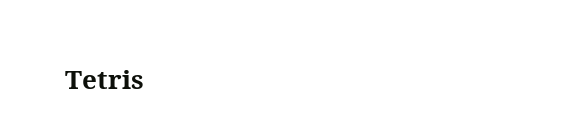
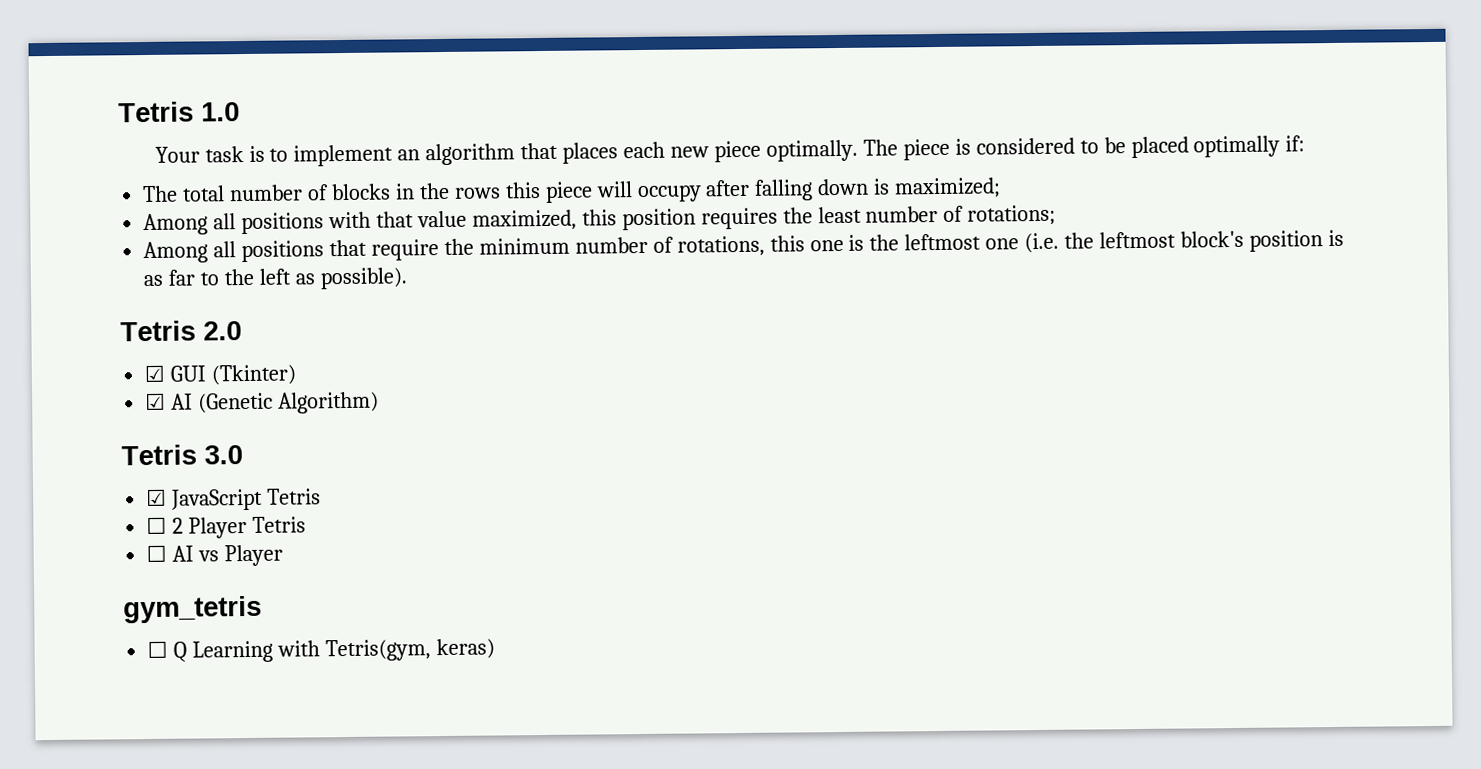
- Tetris
+ Tetris 1.0
+ Your task is to implement an algorithm that places each new piece optimally. The piece is considered to be placed optimally if:
+ The total number of blocks in the rows this piece will occupy after falling down is maximized;
+ Among all positions with that value maximized, this position requires the least number of rotations;
+ Among all positions that require the minimum number of rotations, this one is the leftmost one (i.e. the leftmost block's position is as far to the left as possible).
+ Tetris 2.0
+ ☑ GUI (Tkinter)
+ ☑ AI (Genetic Algorithm)
+ Tetris 3.0
+ ☑ JavaScript Tetris
+ ☐ 2 Player Tetris
+ ☐ AI vs Player
+ gym_tetris
+ ☐ Q Learning with Tetris(gym, keras)

